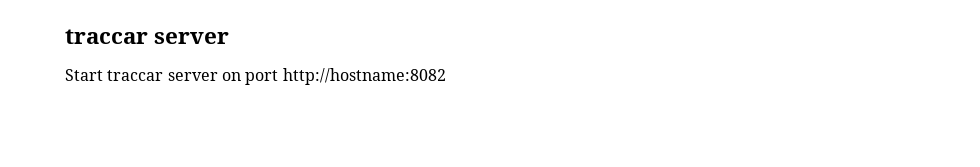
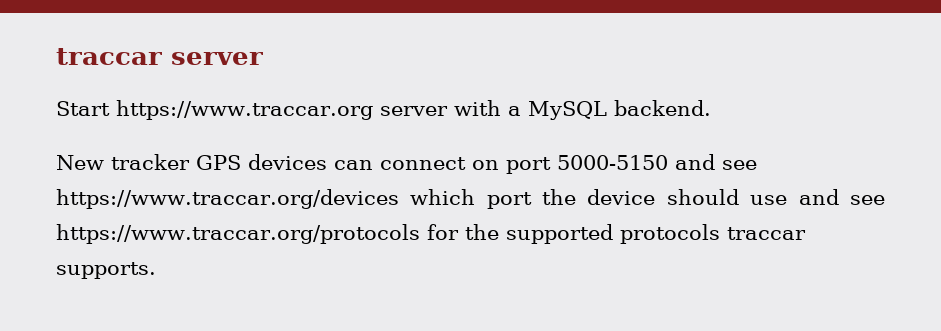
- Start traccar server on port http://hostname:8082
+ Start https://www.traccar.org server with a MySQL backend.
+ New tracker GPS devices can connect on port 5000-5150 and see https://www.traccar.org/devices which port the device should use and see https://www.traccar.org/protocols for the supported protocols traccar supports.

